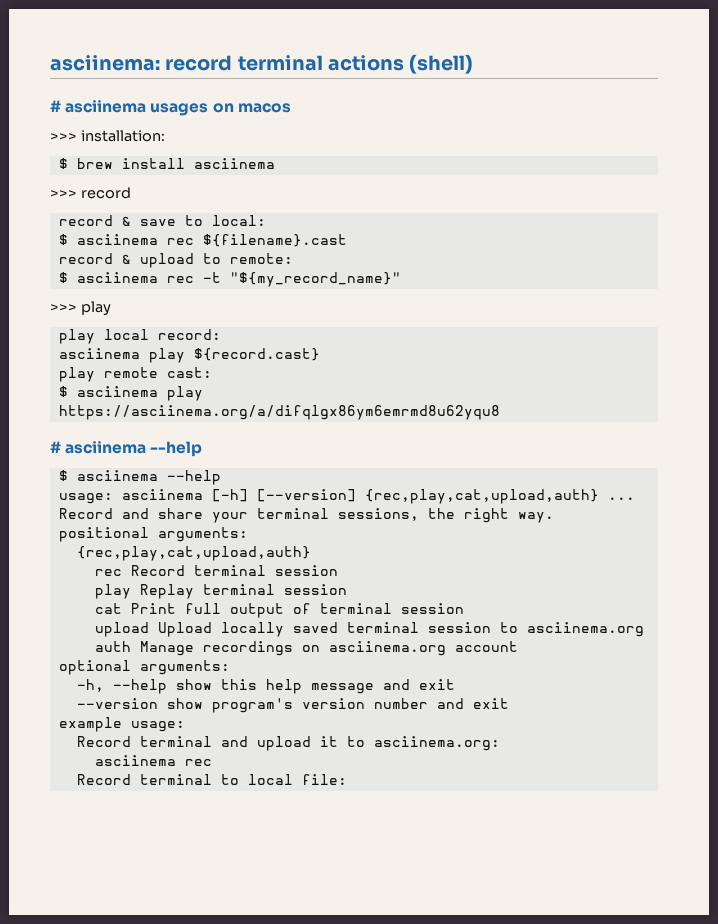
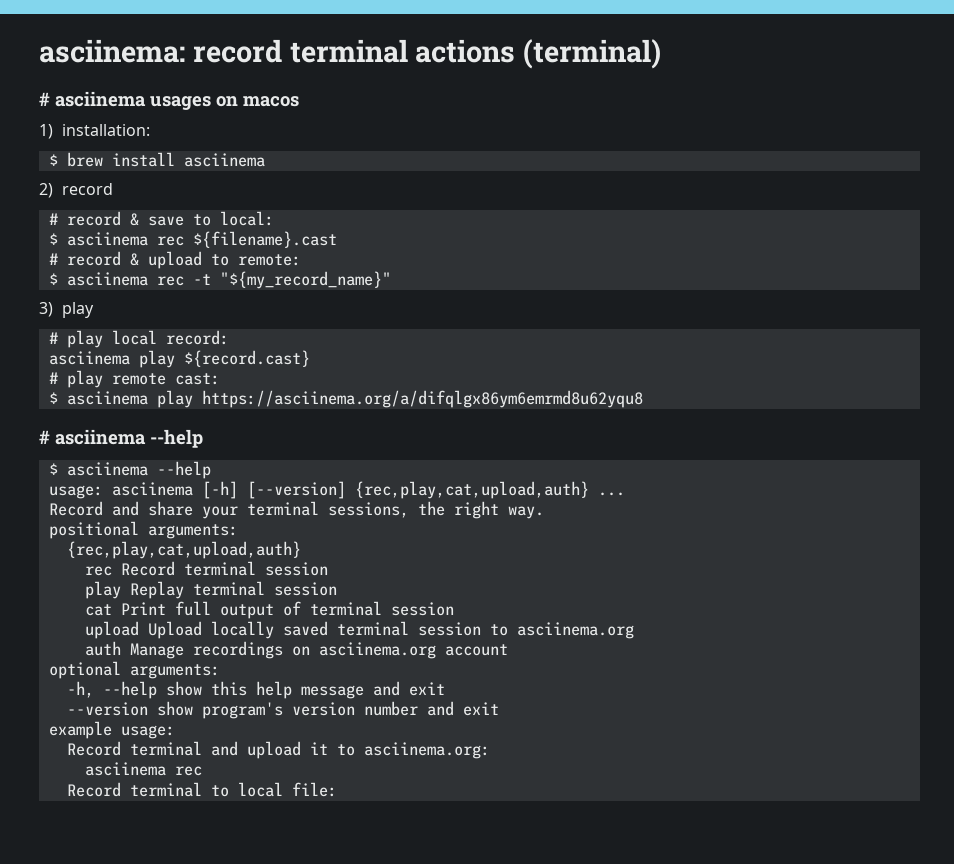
- asciinema: record terminal actions (shell)
+ asciinema: record terminal actions (terminal)
- >>> installation:
+ 1) installation:
- >>> record
+ 2) record
- record & save to local:
+ # record & save to local:
- record & upload to remote:
+ # record & upload to remote:
- >>> play
+ 3) play
- play local record:
+ # play local record:
- play remote cast:
+ # play remote cast:

